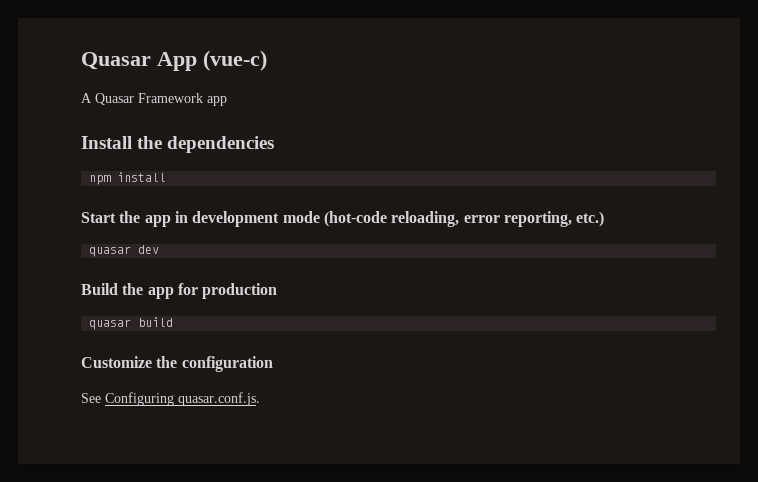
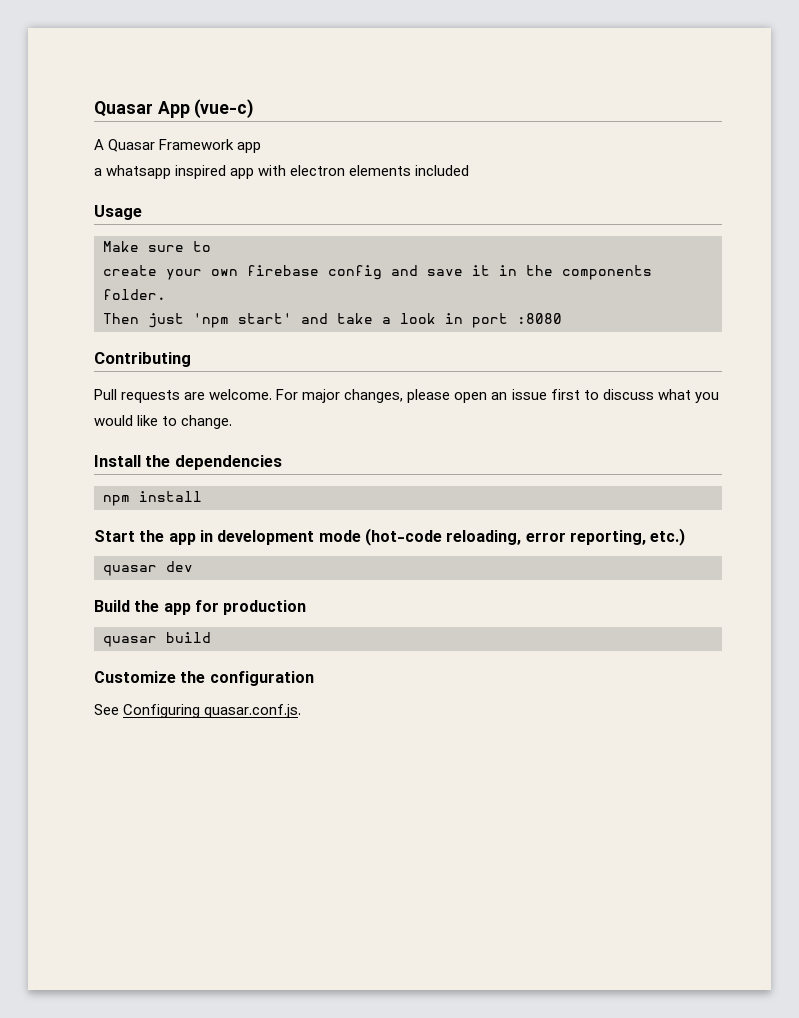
+ a whatsapp inspired app with electron elements included
+ Usage
+ Make sure to
+ create your own firebase config and save it in the components folder.
+ Then just 'npm start' and take a look in port :8080
+ Contributing
+ Pull requests are welcome. For major changes, please open an issue first to discuss what you would like to change.

